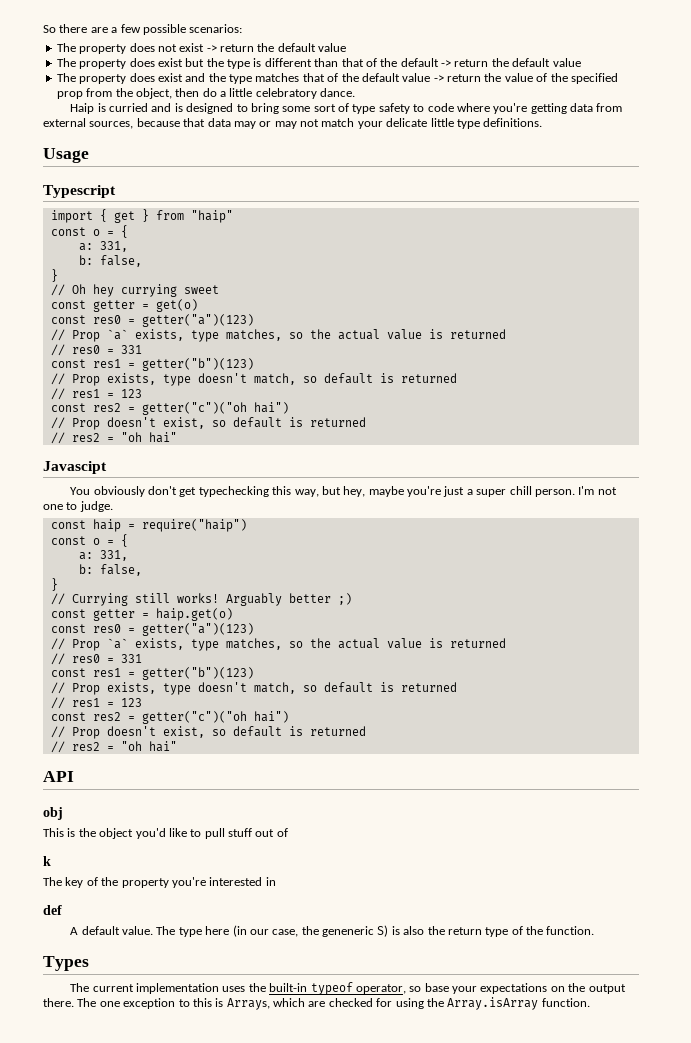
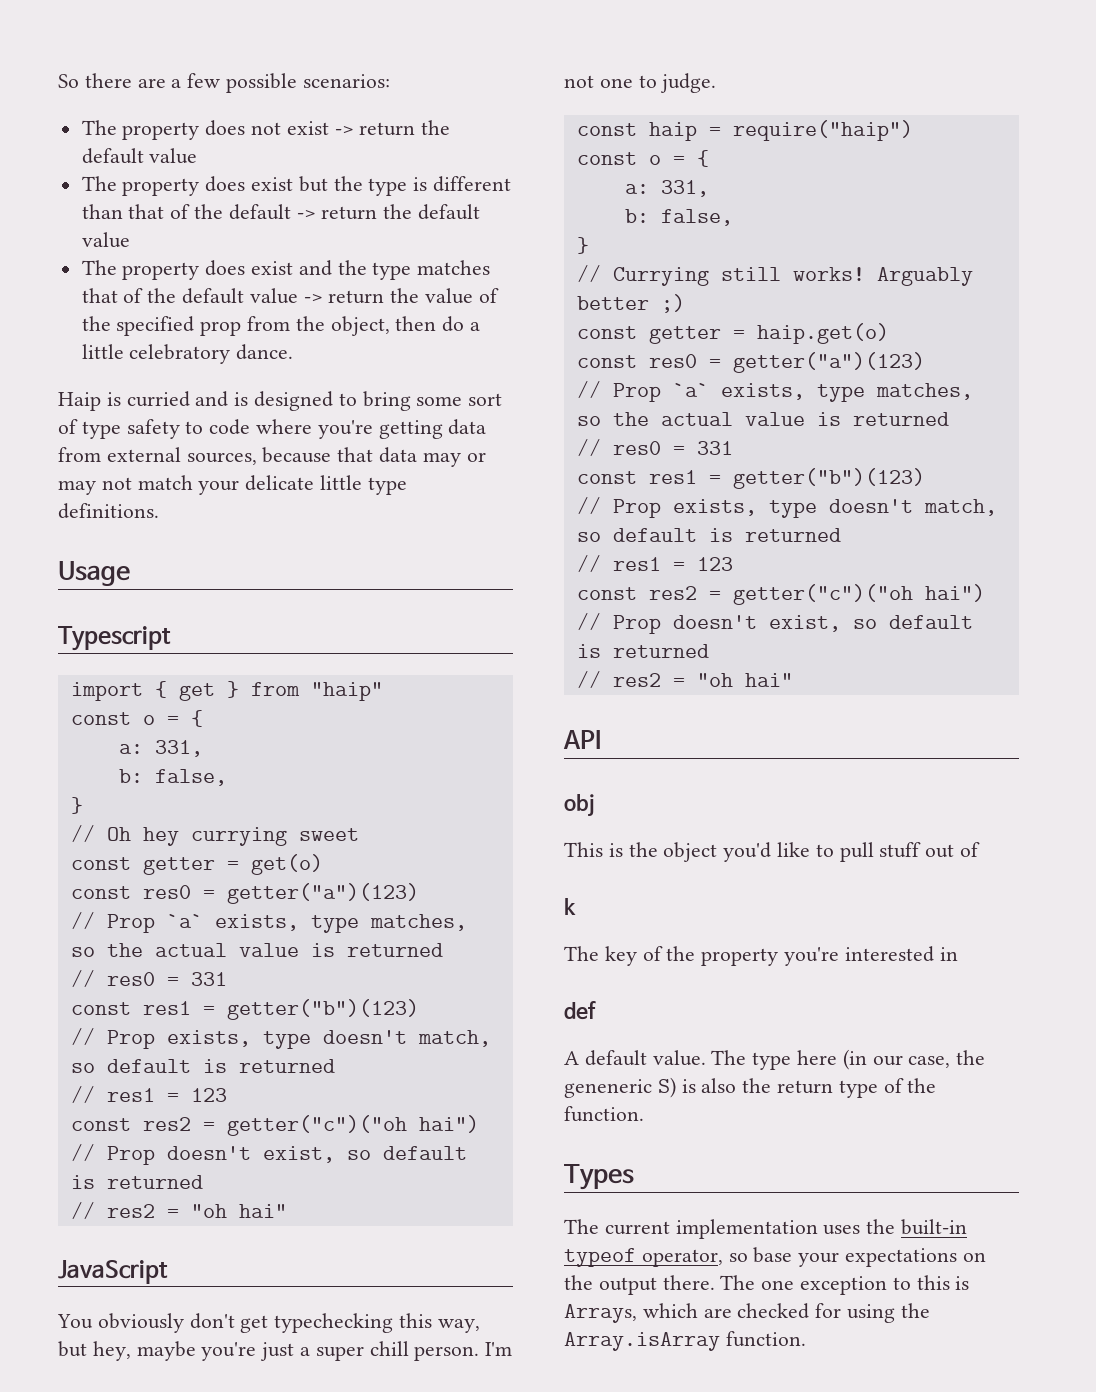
- Javascipt
+ JavaScript

